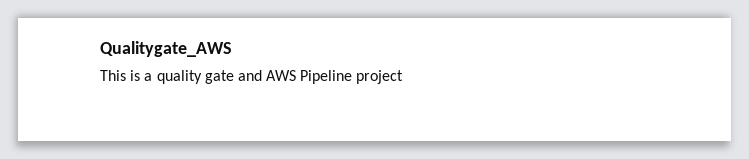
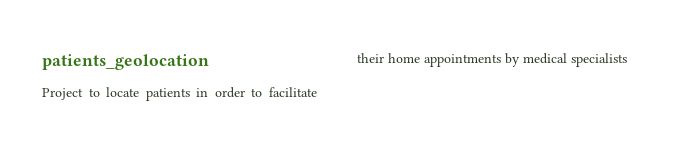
- Qualitygate_AWS
- This is a quality gate and AWS Pipeline project
+ patients_geolocation
+ Project to locate patients in order to facilitate their home appointments by medical specialists

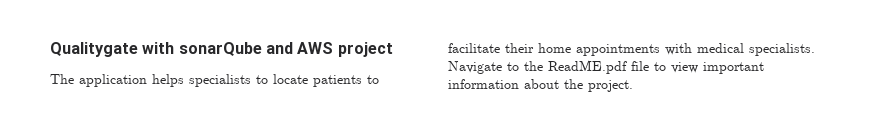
- patients_geolocation
- Project to locate patients in order to facilitate their home appointments by medical specialists
+ Qualitygate with sonarQube and AWS project
+ The application helps specialists to locate patients to facilitate their home appointments with medical specialists. Navigate to the ReadME.pdf file to view important information about the project.

